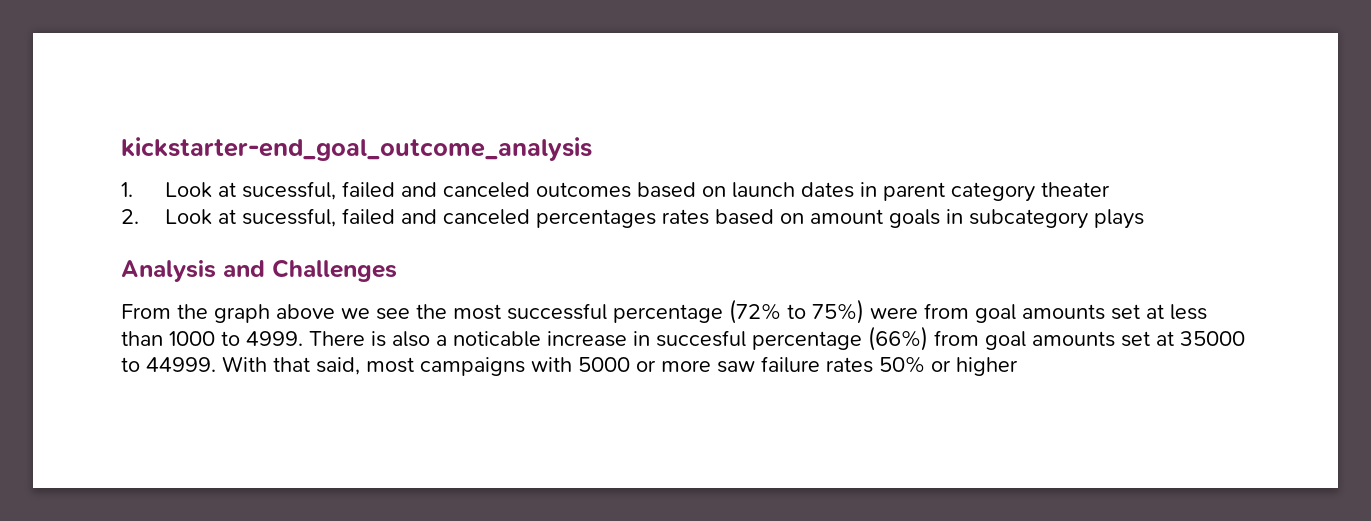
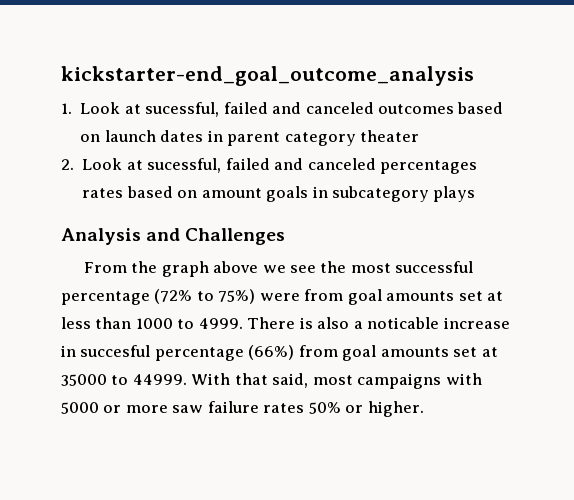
- With that said, most campaigns with 5000 or more saw failure rates 50% or higher
+ With that said, most campaigns with 5000 or more saw failure rates 50% or higher.

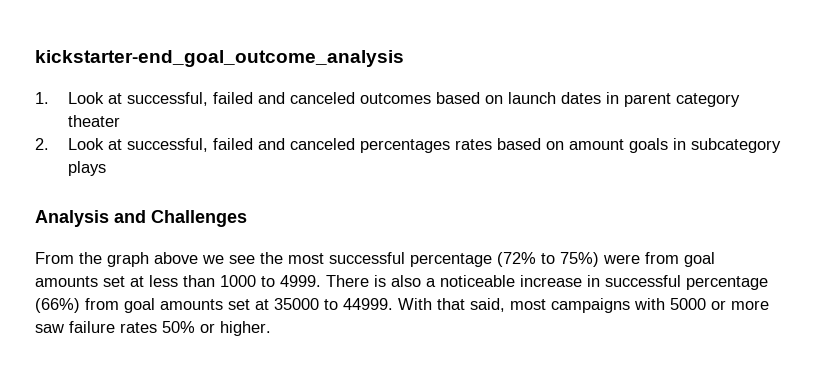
- 1. Look at sucessful, failed and canceled outcomes based on launch dates in parent category theater
+ 1. Look at successful, failed and canceled outcomes based on launch dates in parent category theater
- 2. Look at sucessful, failed and canceled percentages rates based on amount goals in subcategory plays
+ 2. Look at successful, failed and canceled percentages rates based on amount goals in subcategory plays
- There is also a noticable increase in succesful percentage (66%) from goal amounts set at 35000 to 44999.
+ There is also a noticeable increase in successful percentage (66%) from goal amounts set at 35000 to 44999.

